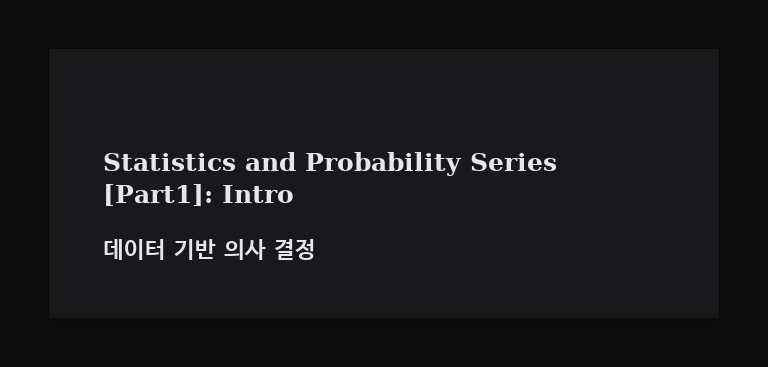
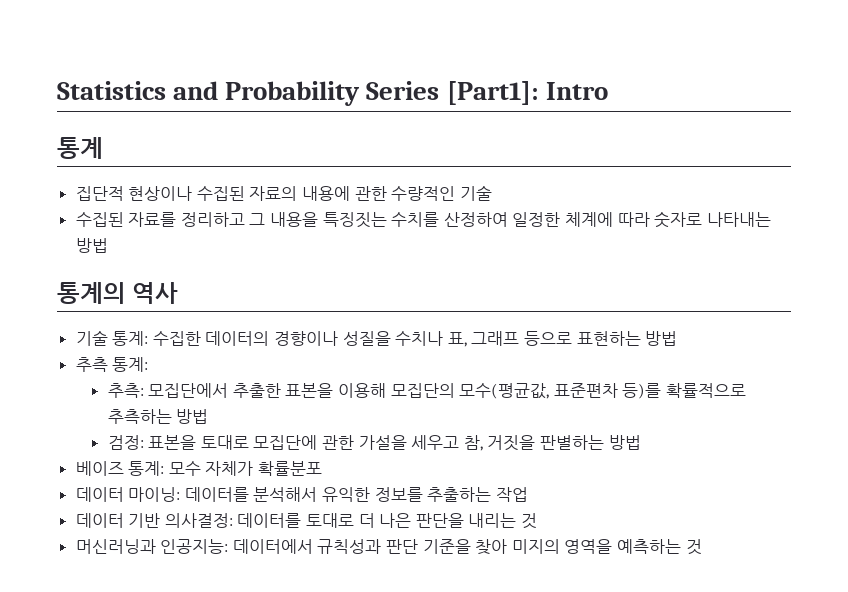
- 데이터 기반 의사 결정
+ 통계
+ 집단적 현상이나 수집된 자료의 내용에 관한 수량적인 기술
+ 수집된 자료를 정리하고 그 내용을 특징짓는 수치를 산정하여 일정한 체계에 따라 숫자로 나타내는 방법
+ 통계의 역사
+ 기술 통계: 수집한 데이터의 경향이나 성질을 수치나 표, 그래프 등으로 표현하는 방법
+ 추측 통계:
+ 추측: 모집단에서 추출한 표본을 이용해 모집단의 모수(평균값, 표준편차 등)를 확률적으로 추측하는 방법
+ 검정: 표본을 토대로 모집단에 관한 가설을 세우고 참, 거짓을 판별하는 방법
+ 베이즈 통계: 모수 자체가 확률분포
+ 데이터 마이닝: 데이터를 분석해서 유익한 정보를 추출하는 작업
+ 데이터 기반 의사결정: 데이터를 토대로 더 나은 판단을 내리는 것
+ 머신러닝과 인공지능: 데이터에서 규칙성과 판단 기준을 찾아 미지의 영역을 예측하는 것

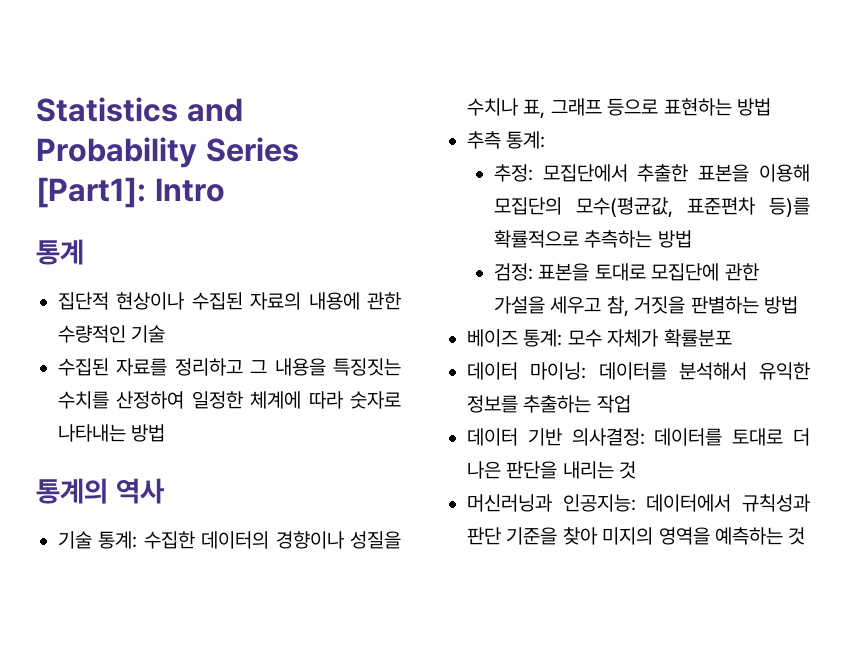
- 추측: 모집단에서 추출한 표본을 이용해 모집단의 모수(평균값, 표준편차 등)를 확률적으로 추측하는 방법
+ 추정: 모집단에서 추출한 표본을 이용해 모집단의 모수(평균값, 표준편차 등)를 확률적으로 추측하는 방법

